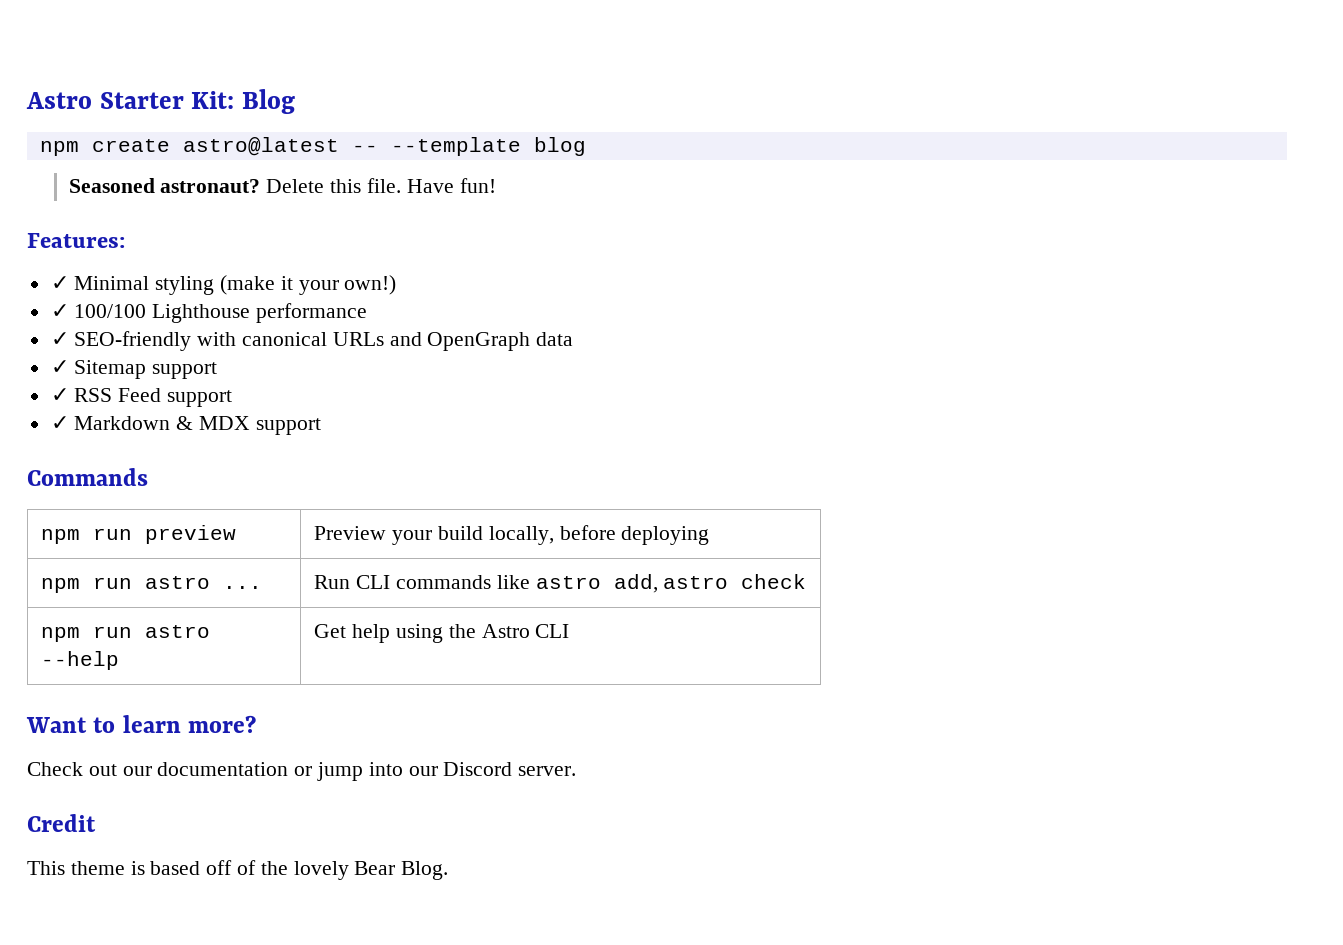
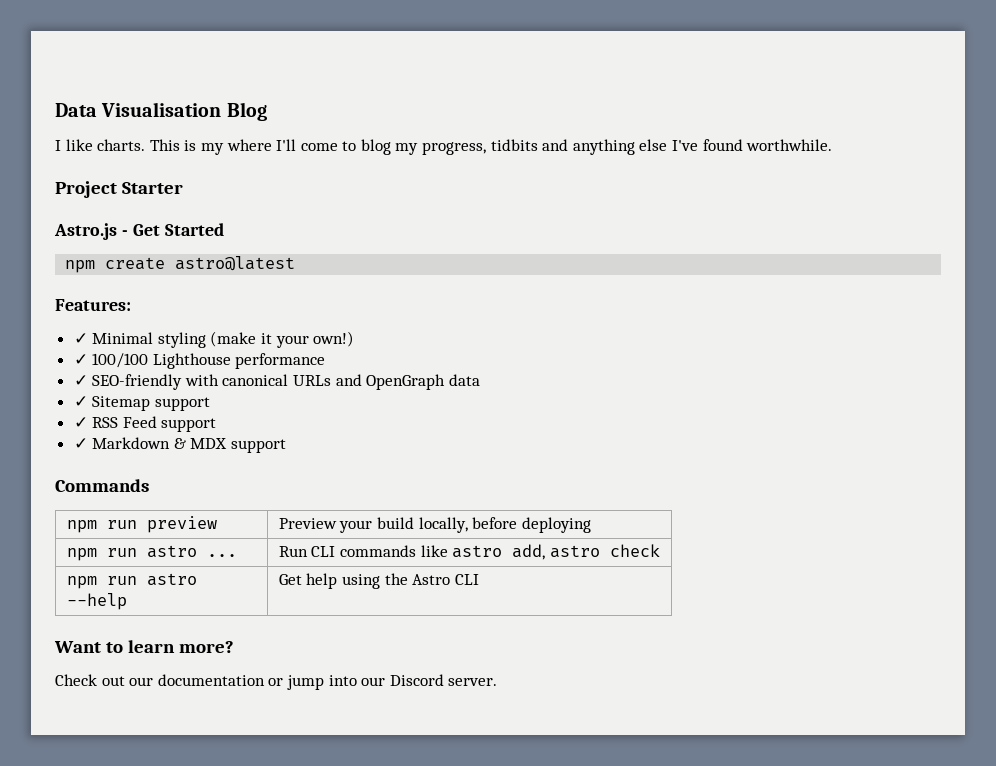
- Astro Starter Kit: Blog
- npm create astro@latest -- --template blog
- Seasoned astronaut? Delete this file. Have fun!
+ Data Visualisation Blog
+ I like charts. This is my where I'll come to blog my progress, tidbits and anything else I've found worthwhile.
+ Project Starter
+ Astro.js - Get Started
+ npm create astro@latest
- Credit
- This theme is based off of the lovely Bear Blog.

